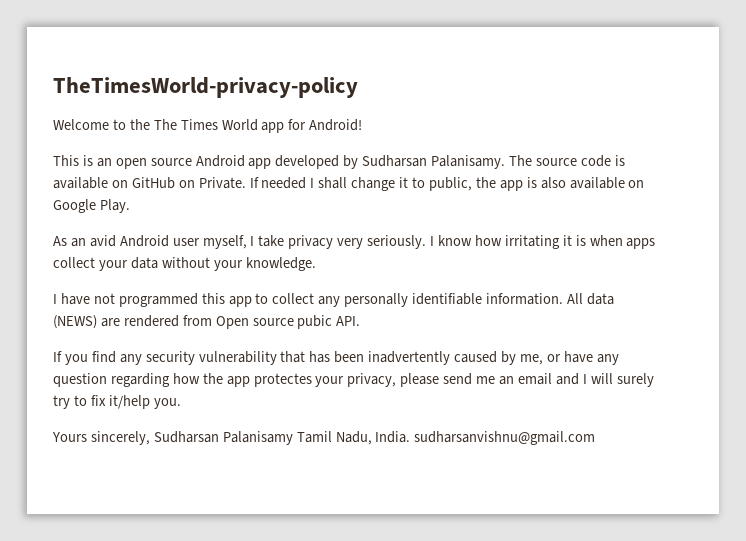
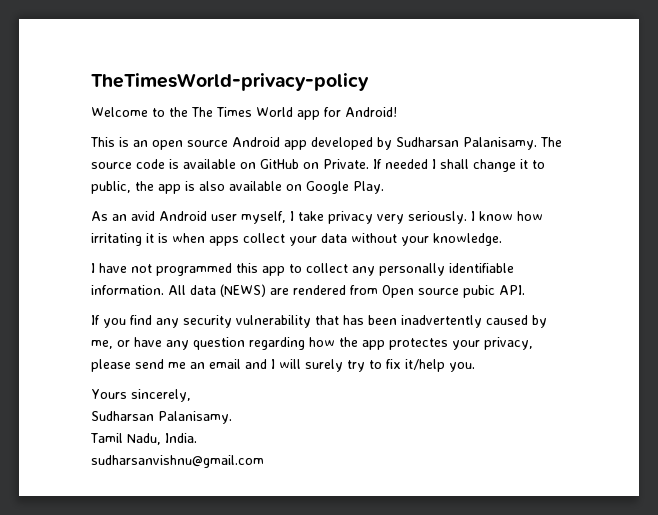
- Yours sincerely, Sudharsan Palanisamy Tamil Nadu, India. sudharsanvishnu@gmail.com
+ Yours sincerely,
+ Sudharsan Palanisamy.
+ Tamil Nadu, India.
+ sudharsanvishnu@gmail.com

